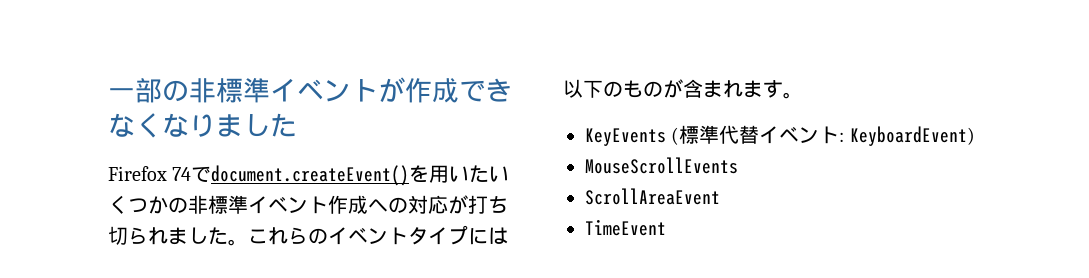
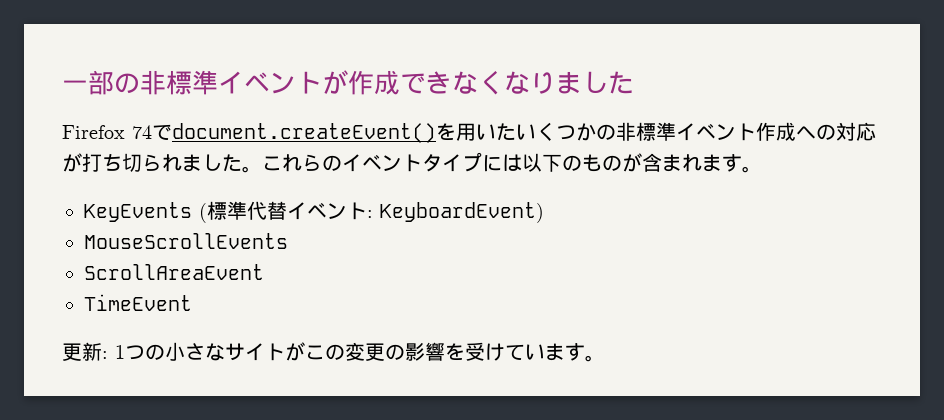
+ 更新: 1つの小さなサイトがこの変更の影響を受けています。

